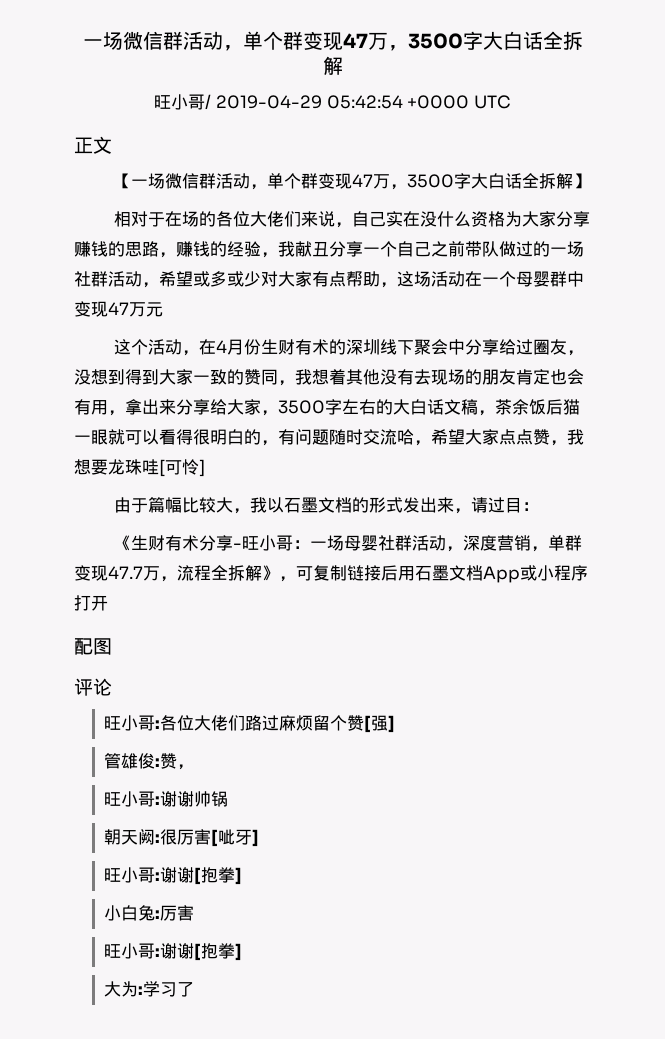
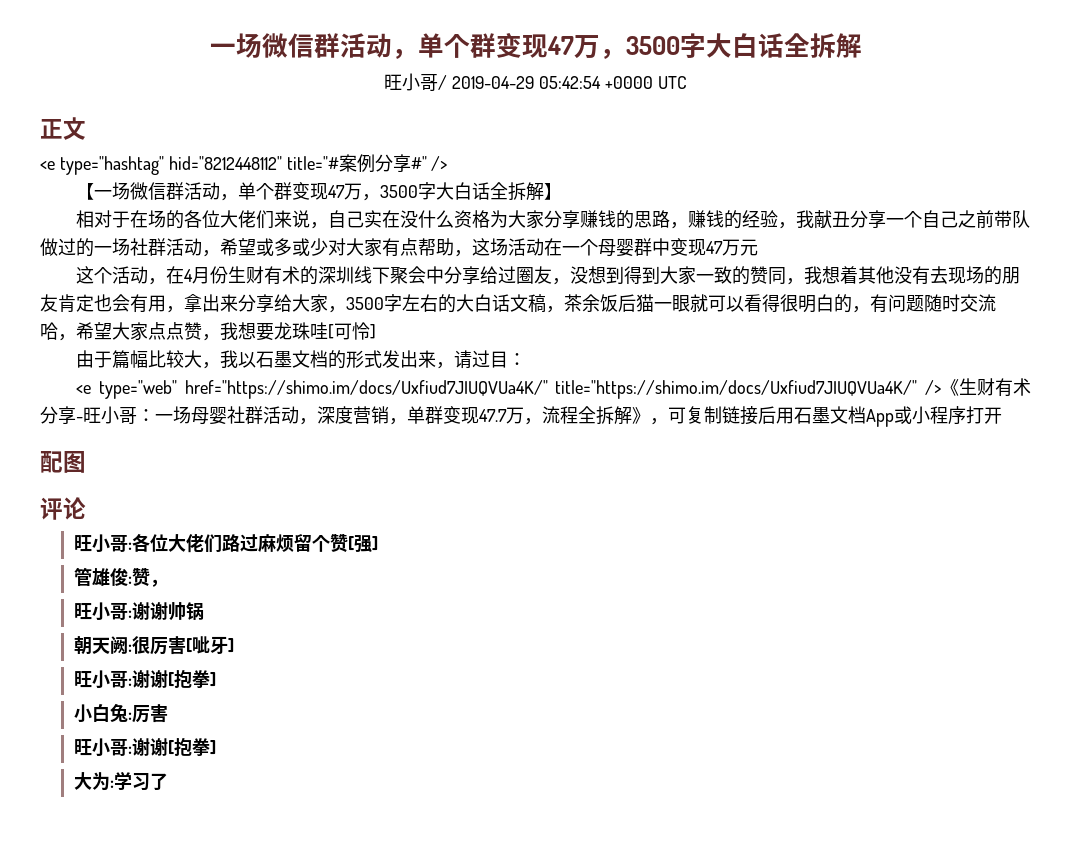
+ <e type="hashtag" hid="8212448112" title="#案例分享#" />
- 《生财有术分享-旺小哥：一场母婴社群活动，深度营销，单群变现47.7万，流程全拆解》，可复制链接后用石墨文档App或小程序打开
+ <e type="web" href="https://shimo.im/docs/Uxfiud7JIUQVUa4K/" title="https://shimo.im/docs/Uxfiud7JIUQVUa4K/" />《生财有术分享-旺小哥：一场母婴社群活动，深度营销，单群变现47.7万，流程全拆解》，可复制链接后用石墨文档App或小程序打开

